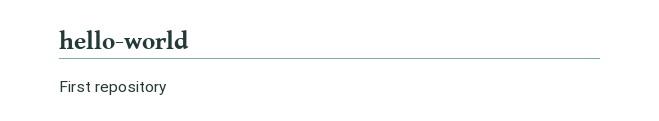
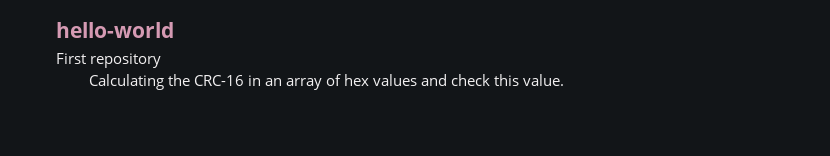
+ Calculating the CRC-16 in an array of hex values and check this value.

